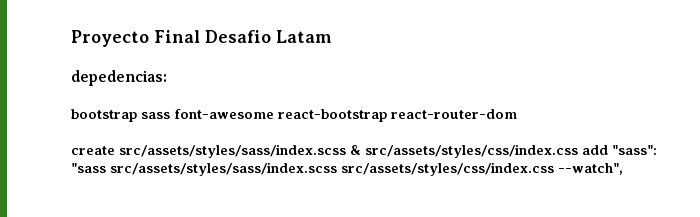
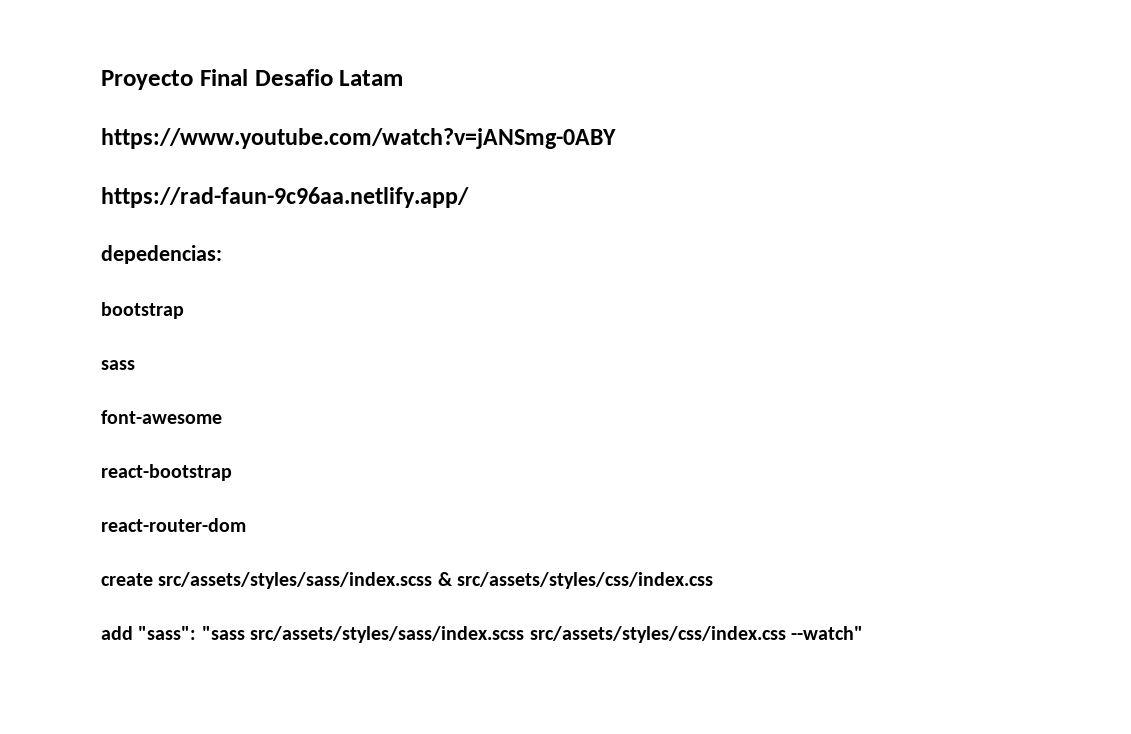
+ https://www.youtube.com/watch?v=jANSmg-0ABY
+ https://rad-faun-9c96aa.netlify.app/
- bootstrap sass font-awesome react-bootstrap react-router-dom
+ bootstrap
+ sass
+ font-awesome
+ react-bootstrap
+ react-router-dom
- create src/assets/styles/sass/index.scss & src/assets/styles/css/index.css add "sass": "sass src/assets/styles/sass/index.scss src/assets/styles/css/index.css --watch",
+ create src/assets/styles/sass/index.scss & src/assets/styles/css/index.css
+ add "sass": "sass src/assets/styles/sass/index.scss src/assets/styles/css/index.css --watch"

